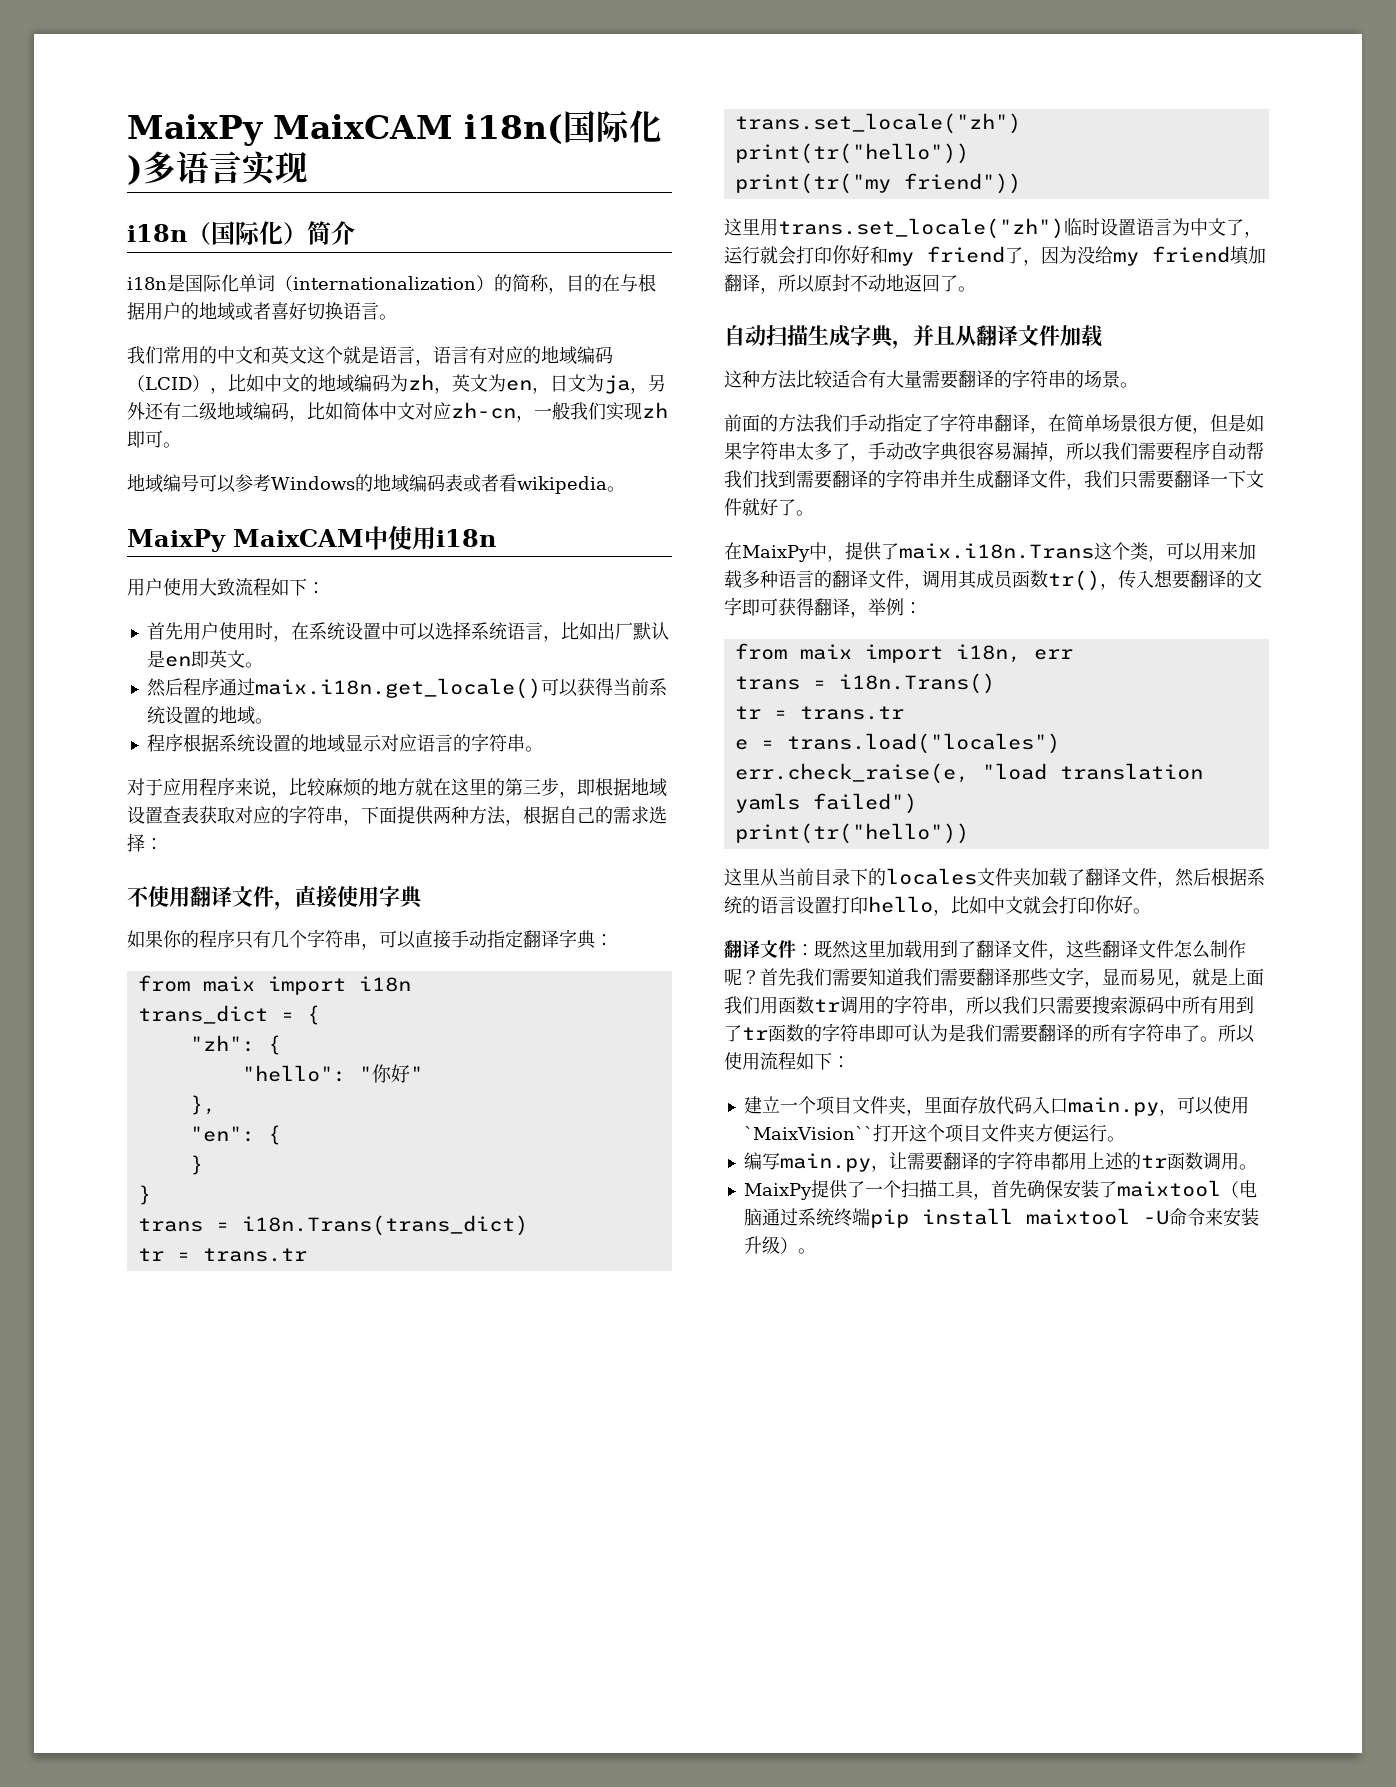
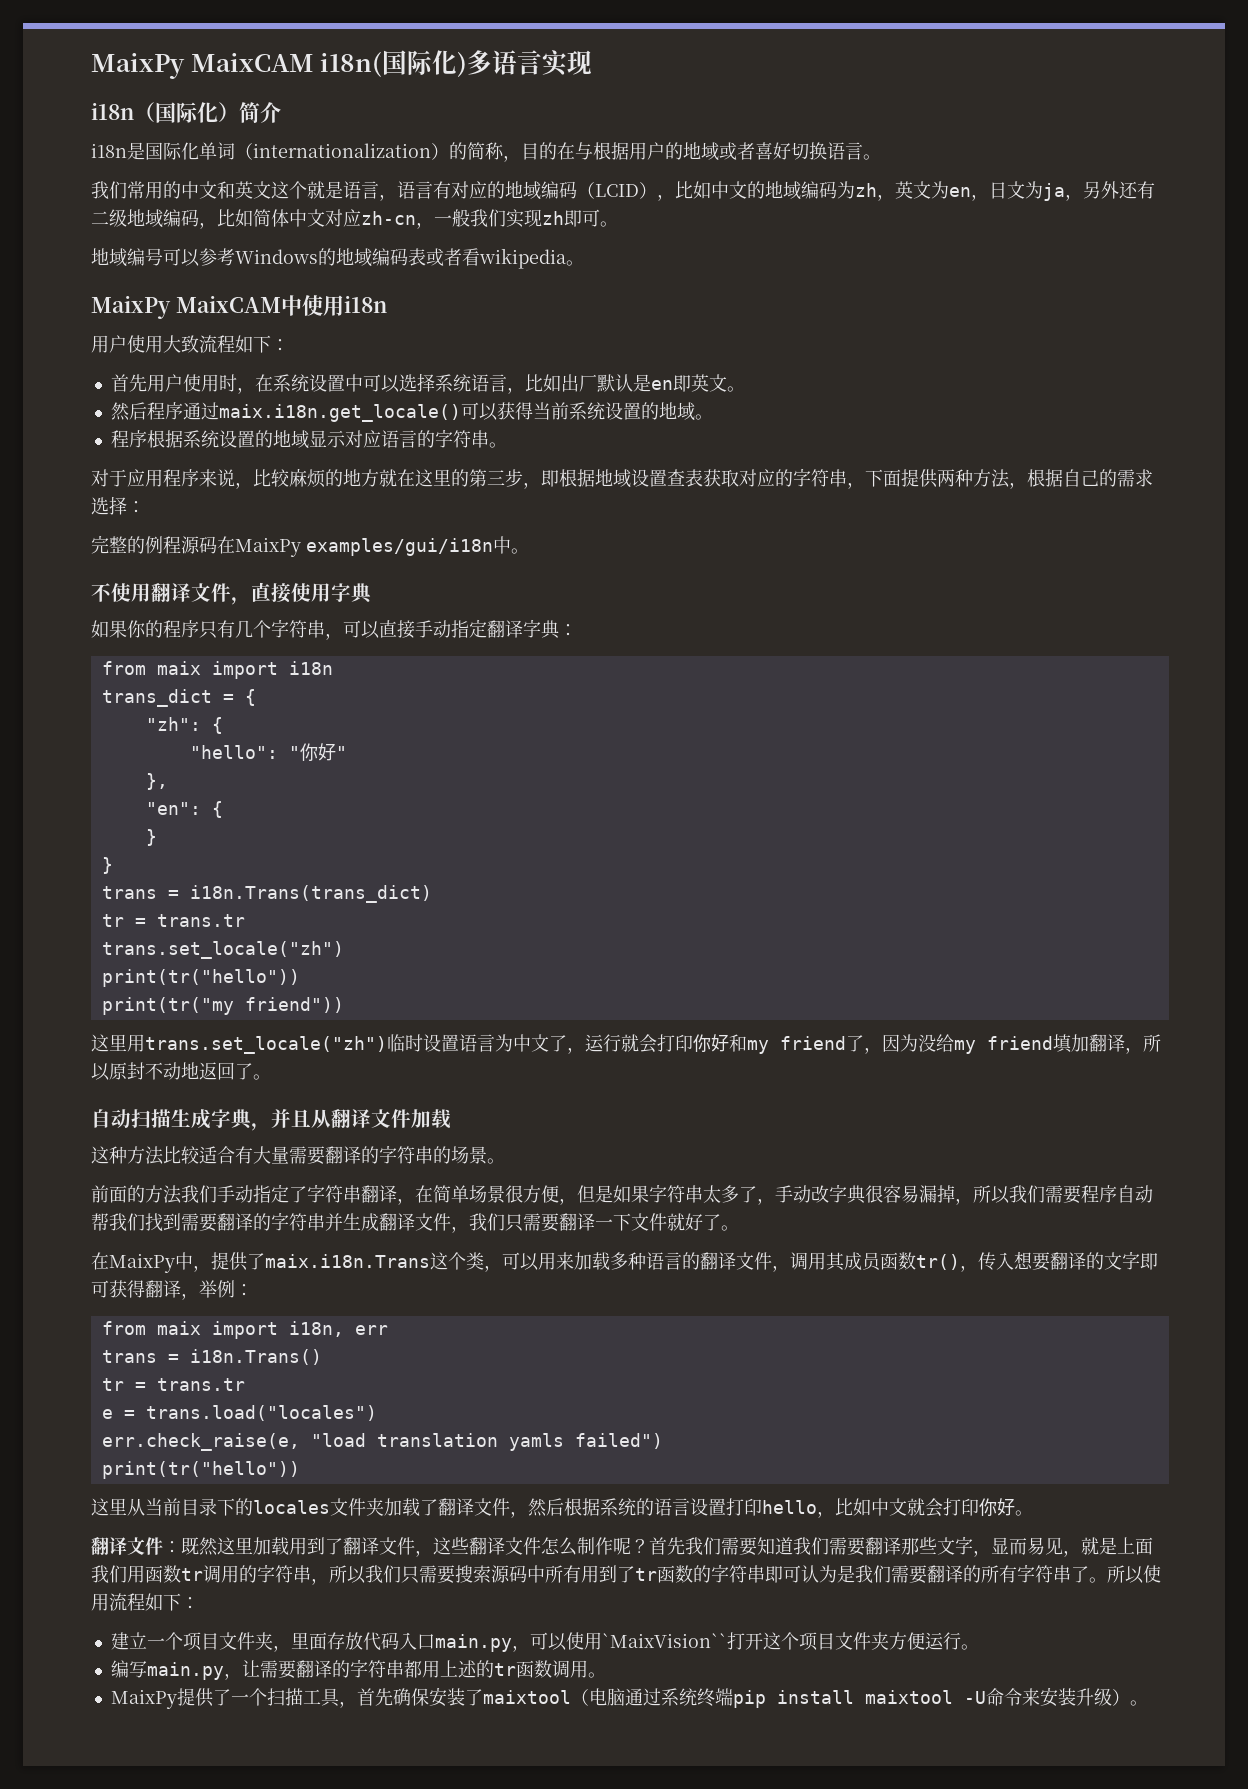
+ 完整的例程源码在MaixPy examples/gui/i18n中。

